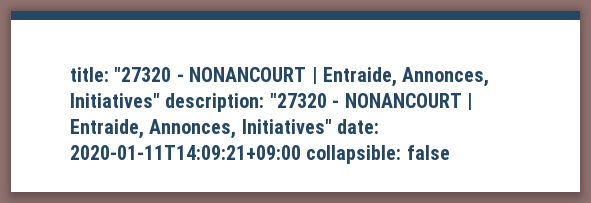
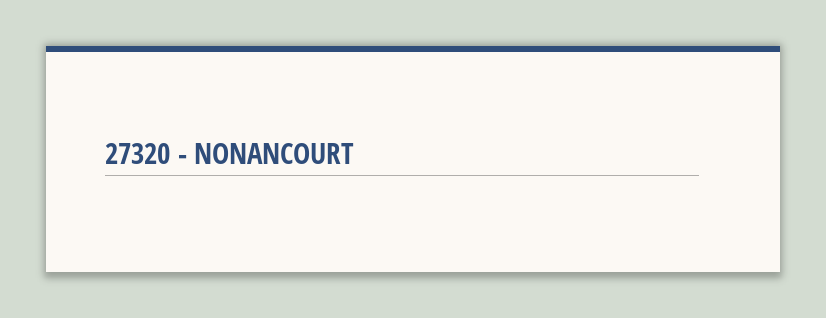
- title: "27320 - NONANCOURT | Entraide, Annonces, Initiatives" description: "27320 - NONANCOURT | Entraide, Annonces, Initiatives" date: 2020-01-11T14:09:21+09:00 collapsible: false
+ 27320 - NONANCOURT

